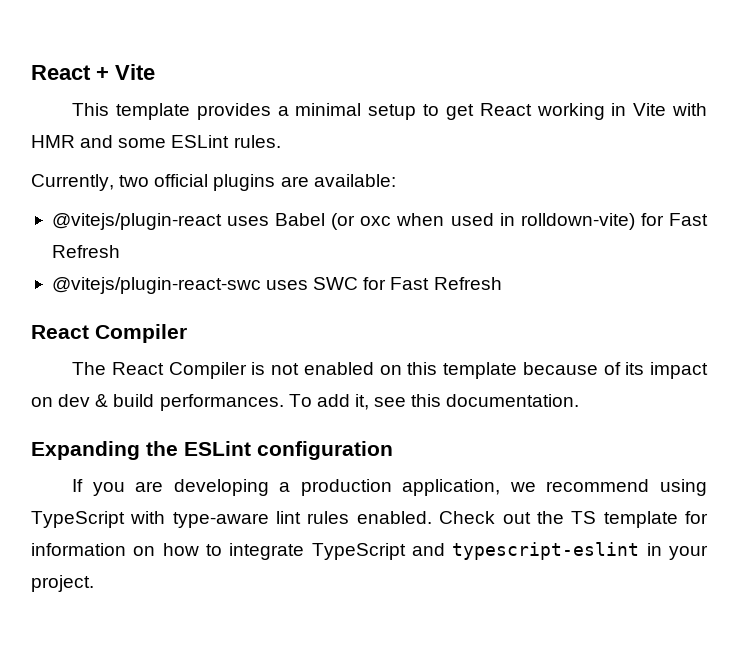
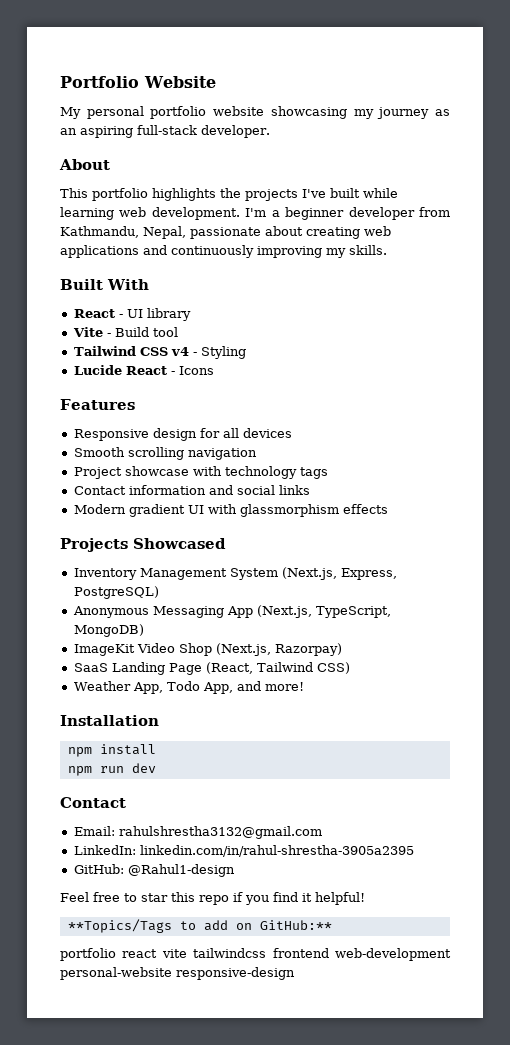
- React + Vite
- This template provides a minimal setup to get React working in Vite with HMR and some ESLint rules.
- Currently, two official plugins are available:
- @vitejs/plugin-react uses Babel (or oxc when used in rolldown-vite) for Fast Refresh
- @vitejs/plugin-react-swc uses SWC for Fast Refresh
- React Compiler
- The React Compiler is not enabled on this template because of its impact on dev & build performances. To add it, see this documentation.
- Expanding the ESLint configuration
- If you are developing a production application, we recommend using TypeScript with type-aware lint rules enabled. Check out the TS template for information on how to integrate TypeScript and typescript-eslint in your project.
+ Portfolio Website
+ My personal portfolio website showcasing my journey as an aspiring full-stack developer.
+ About
+ This portfolio highlights the projects I've built while learning web development. I'm a beginner developer from Kathmandu, Nepal, passionate about creating web applications and continuously improving my skills.
+ Built With
+ React - UI library
+ Vite - Build tool
+ Tailwind CSS v4 - Styling
+ Lucide React - Icons
+ Features
+ Responsive design for all devices
+ Smooth scrolling navigation
+ Project showcase with technology tags
+ Contact information and social links
+ Modern gradient UI with glassmorphism effects
+ Projects Showcased
+ Inventory Management System (Next.js, Express, PostgreSQL)
+ Anonymous Messaging App (Next.js, TypeScript, MongoDB)
+ ImageKit Video Shop (Next.js, Razorpay)
+ SaaS Landing Page (React, Tailwind CSS)
+ Weather App, Todo App, and more!
+ Installation
+ npm install
+ npm run dev
+ Contact
+ Email: rahulshrestha3132@gmail.com
+ LinkedIn: linkedin.com/in/rahul-shrestha-3905a2395
+ GitHub: @Rahul1-design
+ Feel free to star this repo if you find it helpful!
+ **Topics/Tags to add on GitHub:**
+ portfolio react vite tailwindcss frontend web-development personal-website responsive-design

